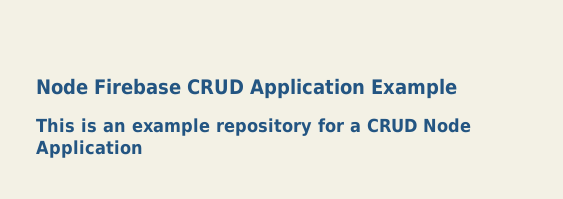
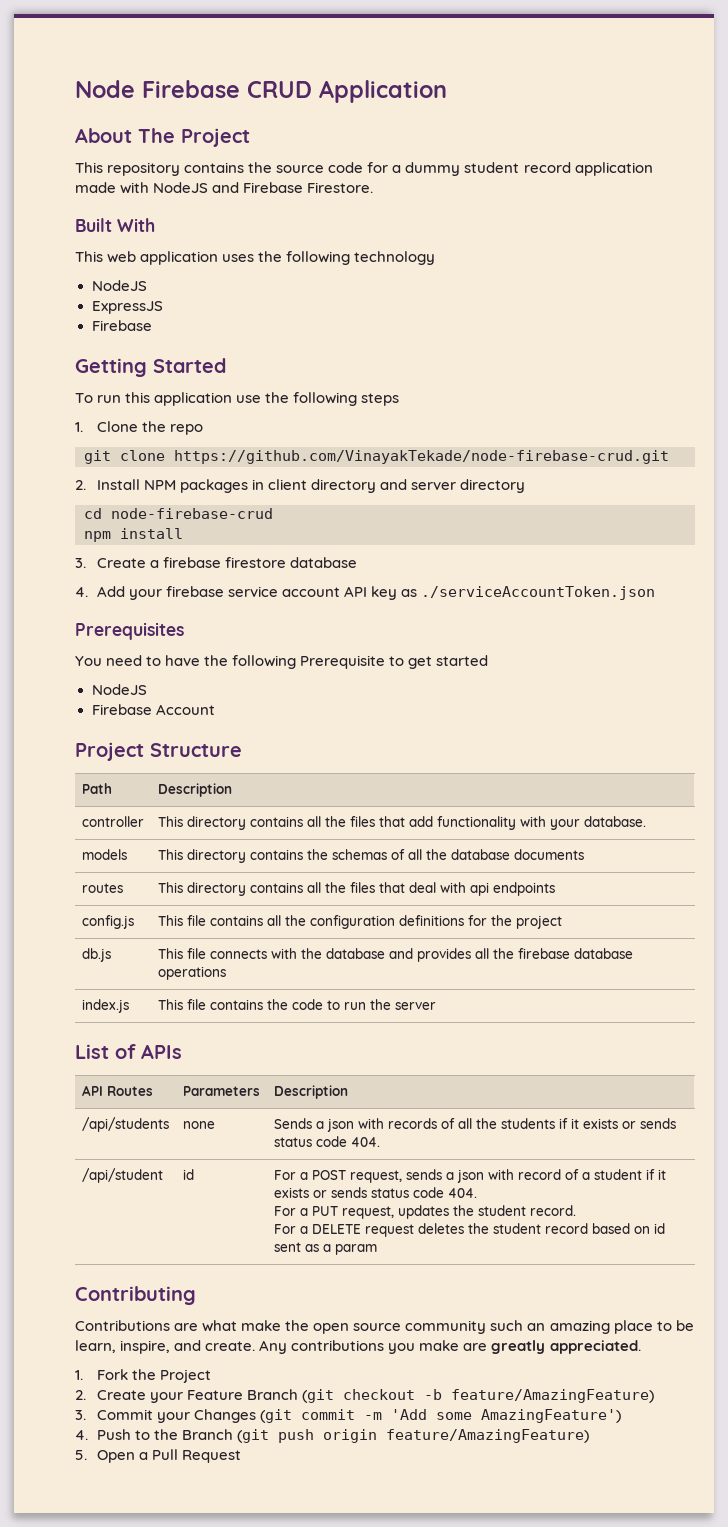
- Node Firebase CRUD Application Example
- This is an example repository for a CRUD Node Application
+ Node Firebase CRUD Application
+ About The Project
+ This repository contains the source code for a dummy student record application made with NodeJS and Firebase Firestore.
+ Built With
+ This web application uses the following technology
+ NodeJS
+ ExpressJS
+ Firebase
+ Getting Started
+ To run this application use the following steps
+ 1. Clone the repo
+ git clone https://github.com/VinayakTekade/node-firebase-crud.git
+ 2. Install NPM packages in client directory and server directory
+ cd node-firebase-crud
+ npm install
+ 3. Create a firebase firestore database
+ 4. Add your firebase service account API key as ./serviceAccountToken.json
+ Prerequisites
+ You need to have the following Prerequisite to get started
+ NodeJS
+ Firebase Account
+ Project Structure
+ Path | Description
+ controller | This directory contains all the files that add functionality with your database.
+ models | This directory contains the schemas of all the database documents
+ routes | This directory contains all the files that deal with api endpoints
+ config.js | This file contains all the configuration definitions for the project
+ db.js | This file connects with the database and provides all the firebase database operations
+ index.js | This file contains the code to run the server
+ List of APIs
+ API Routes | Parameters | Description
+ /api/students | none | Sends a json with records of all the students if it exists or sends status code 404.
+ /api/student | id | For a POST request, sends a json with record of a student if it exists or sends status code 404.
+ For a PUT request, updates the student record.
+ For a DELETE request deletes the student record based on id sent as a param
+ Contributing
+ Contributions are what make the open source community such an amazing place to be learn, inspire, and create. Any contributions you make are greatly appreciated.
+ 1. Fork the Project
+ 2. Create your Feature Branch (git checkout -b feature/AmazingFeature)
+ 3. Commit your Changes (git commit -m 'Add some AmazingFeature')
+ 4. Push to the Branch (git push origin feature/AmazingFeature)
+ 5. Open a Pull Request

